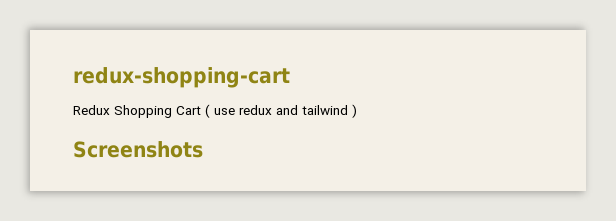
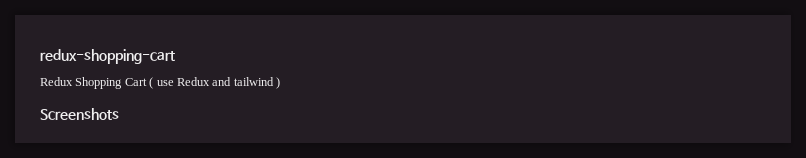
- Redux Shopping Cart ( use redux and tailwind )
+ Redux Shopping Cart ( use Redux and tailwind )

